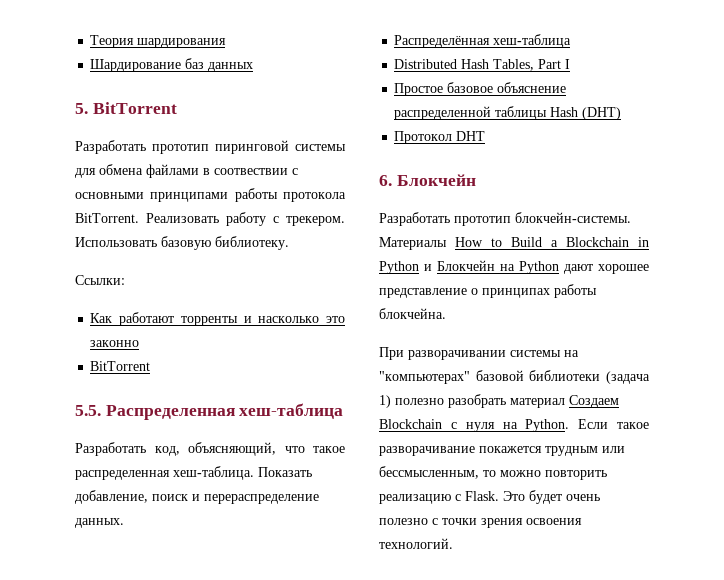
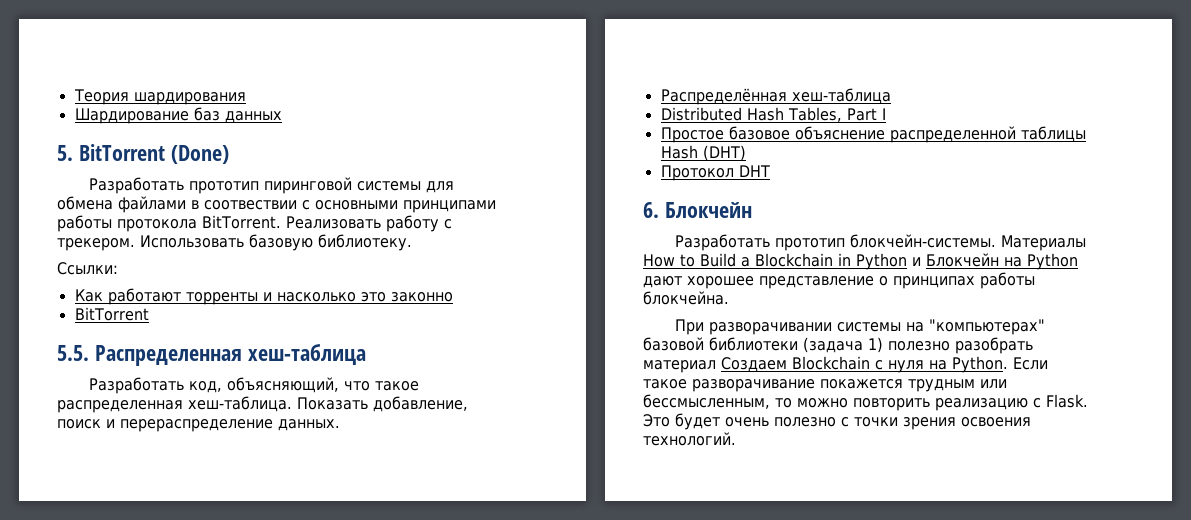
- 5. BitTorrent
+ 5. BitTorrent (Done)

